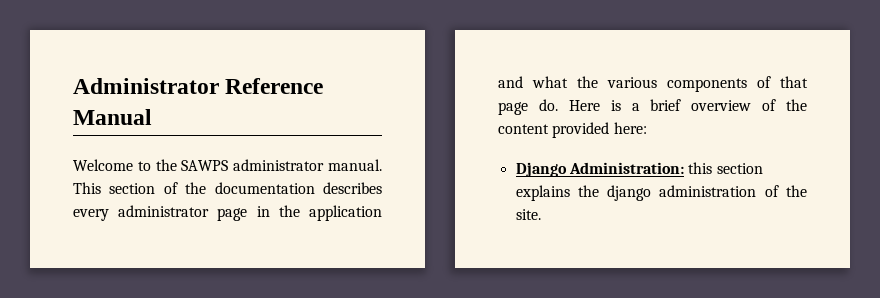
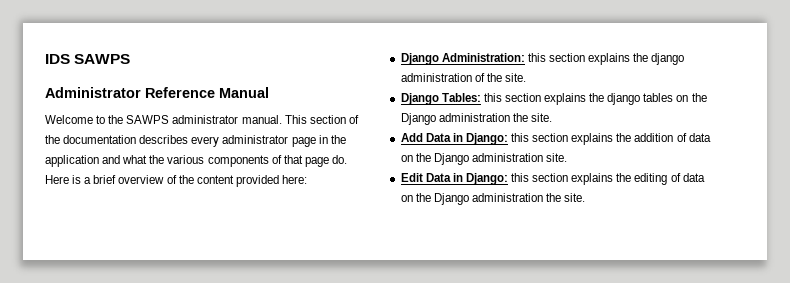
+ IDS SAWPS
+ Django Tables: this section explains the django tables on the Django administration the site.
+ Add Data in Django: this section explains the addition of data on the Django administration site.
+ Edit Data in Django: this section explains the editing of data on the Django administration the site.

